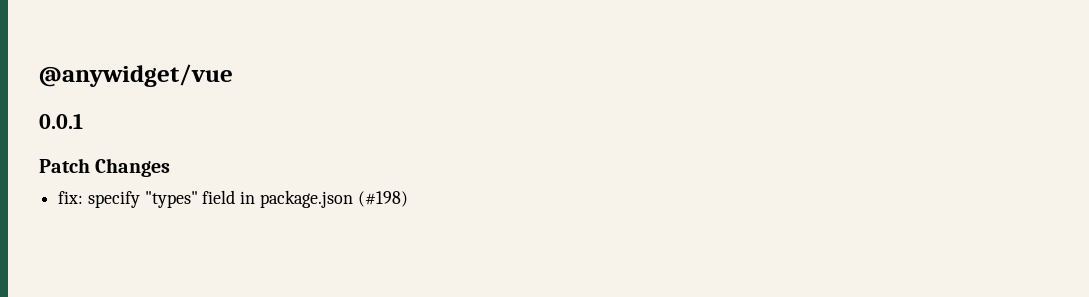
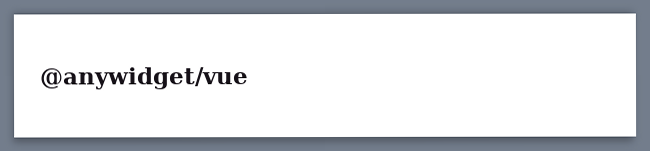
- 0.0.1
- Patch Changes
- fix: specify "types" field in package.json (#198)

